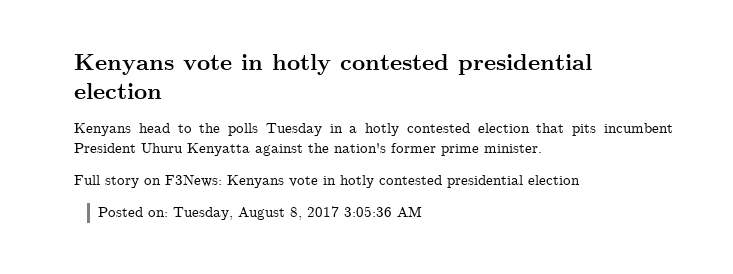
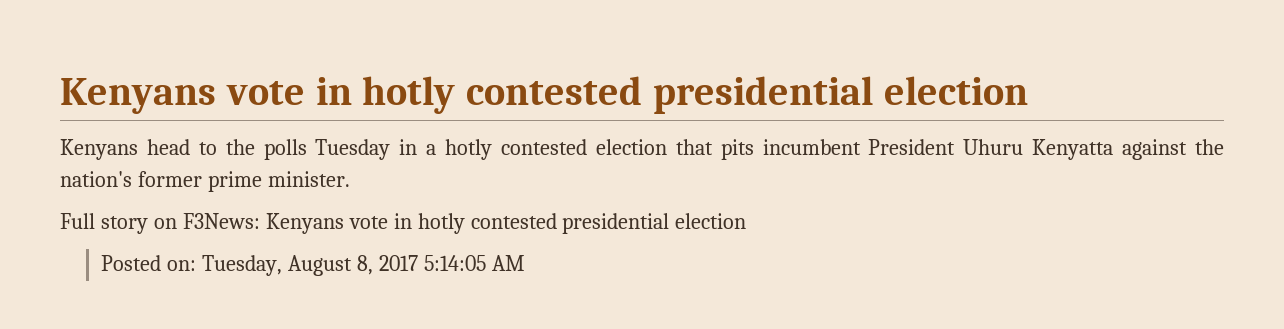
- Posted on: Tuesday, August 8, 2017 3:05:36 AM
+ Posted on: Tuesday, August 8, 2017 5:14:05 AM

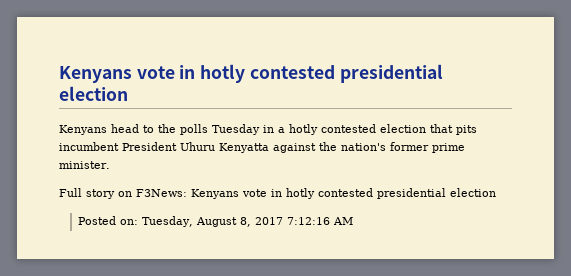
- Posted on: Tuesday, August 8, 2017 5:14:05 AM
+ Posted on: Tuesday, August 8, 2017 7:12:16 AM

